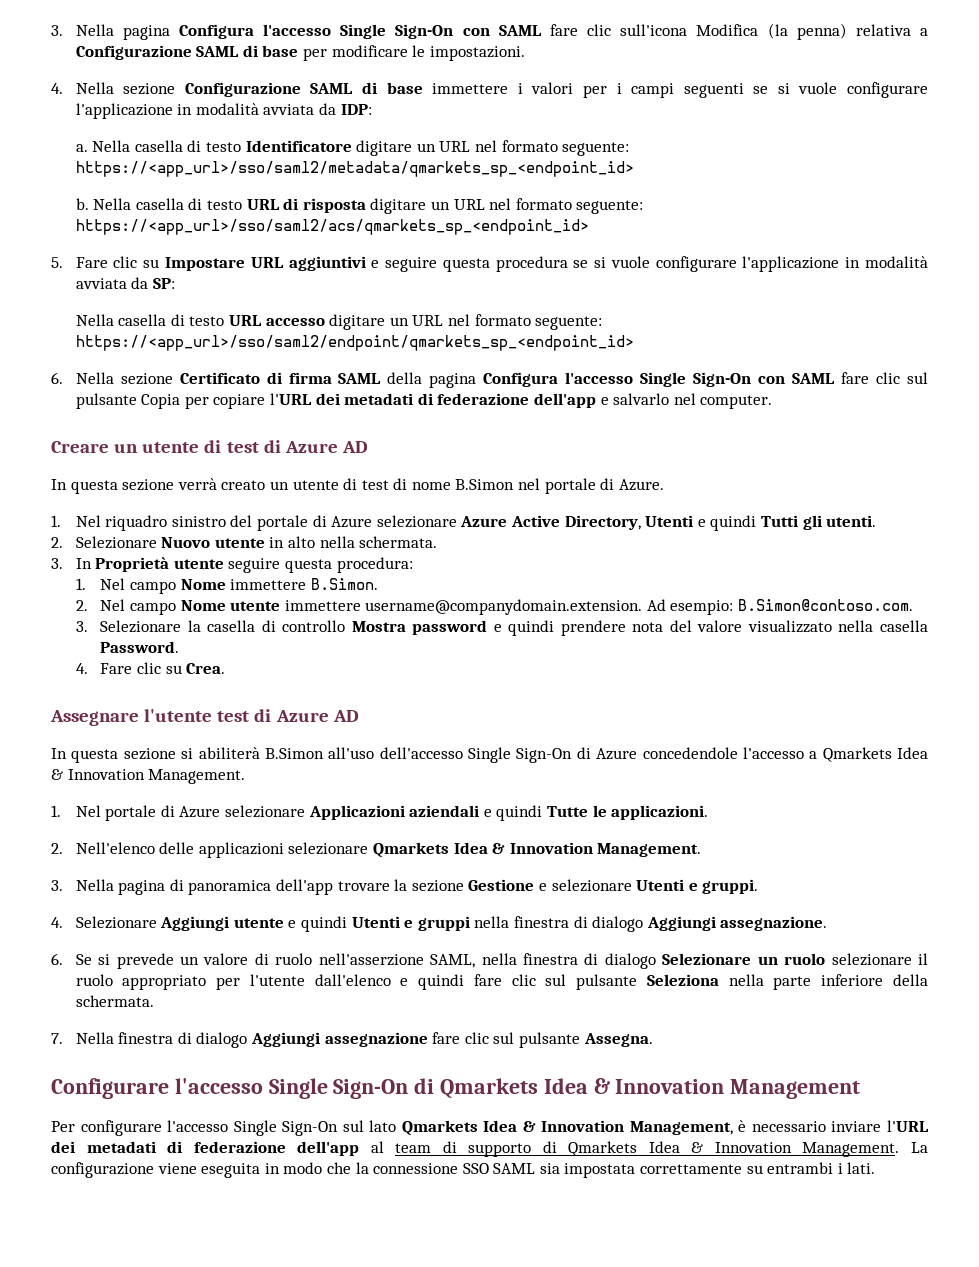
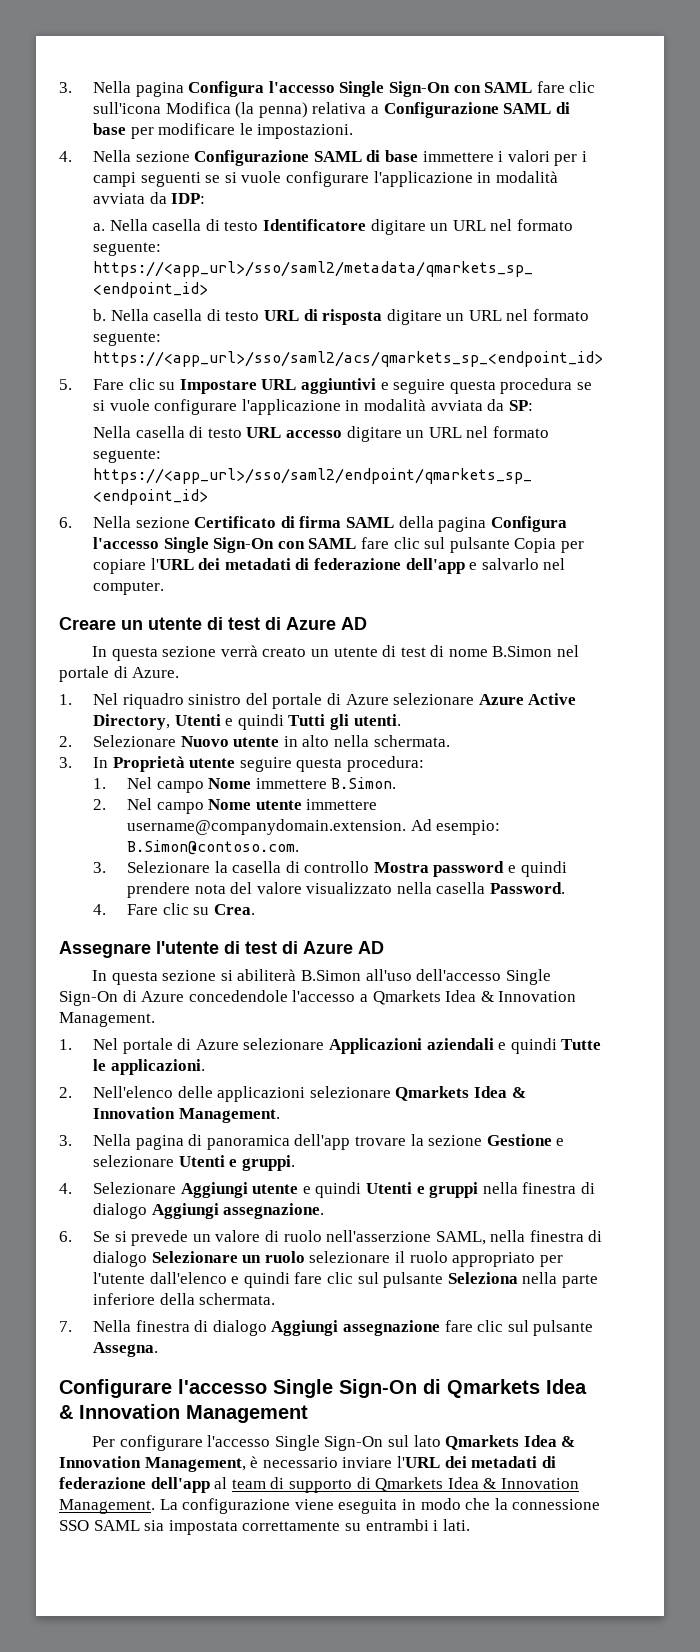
- Assegnare l'utente test di Azure AD
+ Assegnare l'utente di test di Azure AD

